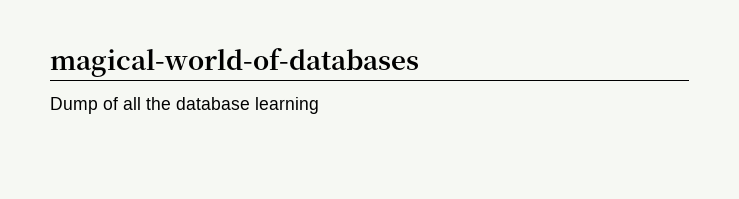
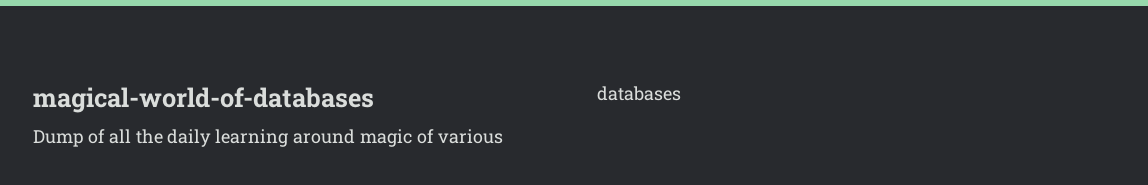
- Dump of all the database learning
+ Dump of all the daily learning around magic of various databases

